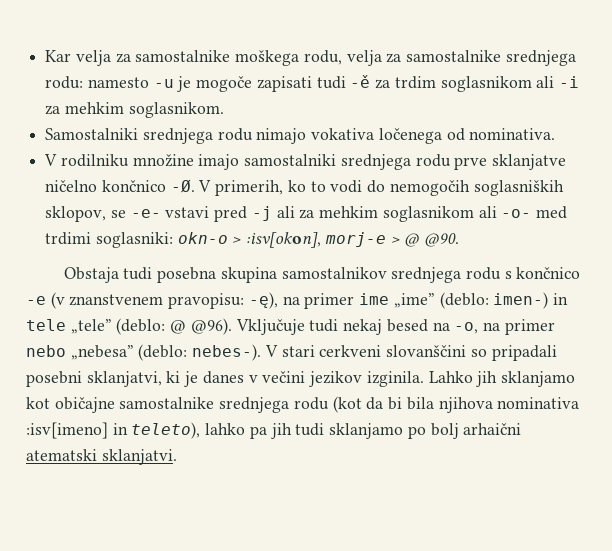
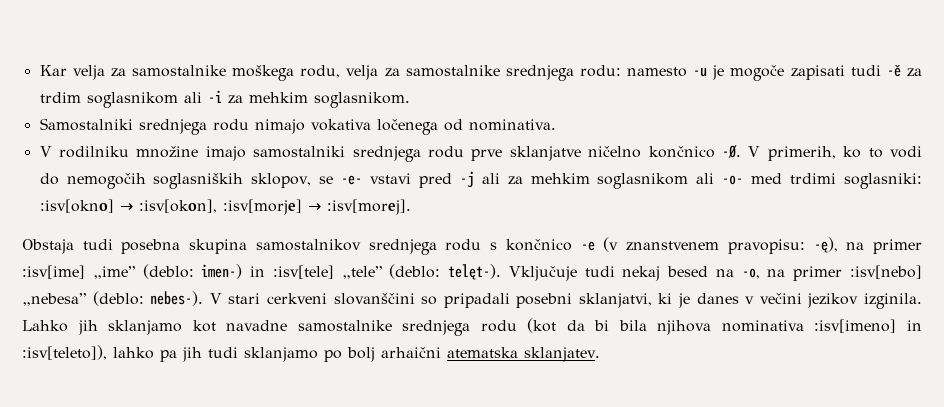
- V primerih, ko to vodi do nemogočih soglasniških sklopov, se -e- vstavi pred -j ali za mehkim soglasnikom ali -o- med trdimi soglasniki: okn-o > :isv[okon], morj-e > @ @90.
+ V primerih, ko to vodi do nemogočih soglasniških sklopov, se -e- vstavi pred -j ali za mehkim soglasnikom ali -o- med trdimi soglasniki: :isv[okno] → :isv[okon], :isv[morje] → :isv[morej].
- Obstaja tudi posebna skupina samostalnikov srednjega rodu s končnico -e (v znanstvenem pravopisu: -ę), na primer ime „ime” (deblo: imen-) in tele „tele” (deblo: @ @96).
+ Obstaja tudi posebna skupina samostalnikov srednjega rodu s končnico -e (v znanstvenem pravopisu: -ę), na primer :isv[ime] „ime” (deblo: imen-) in :isv[tele] „tele” (deblo: telęt-).
- Vključuje tudi nekaj besed na -o, na primer nebo „nebesa” (deblo: nebes-).
+ Vključuje tudi nekaj besed na -o, na primer :isv[nebo] „nebesa” (deblo: nebes-).
- Lahko jih sklanjamo kot običajne samostalnike srednjega rodu (kot da bi bila njihova nominativa :isv[imeno] in teleto), lahko pa jih tudi sklanjamo po bolj arhaični atematski sklanjatvi.
+ Lahko jih sklanjamo kot navadne samostalnike srednjega rodu (kot da bi bila njihova nominativa :isv[imeno] in :isv[teleto]), lahko pa jih tudi sklanjamo po bolj arhaični atematska sklanjatev.

